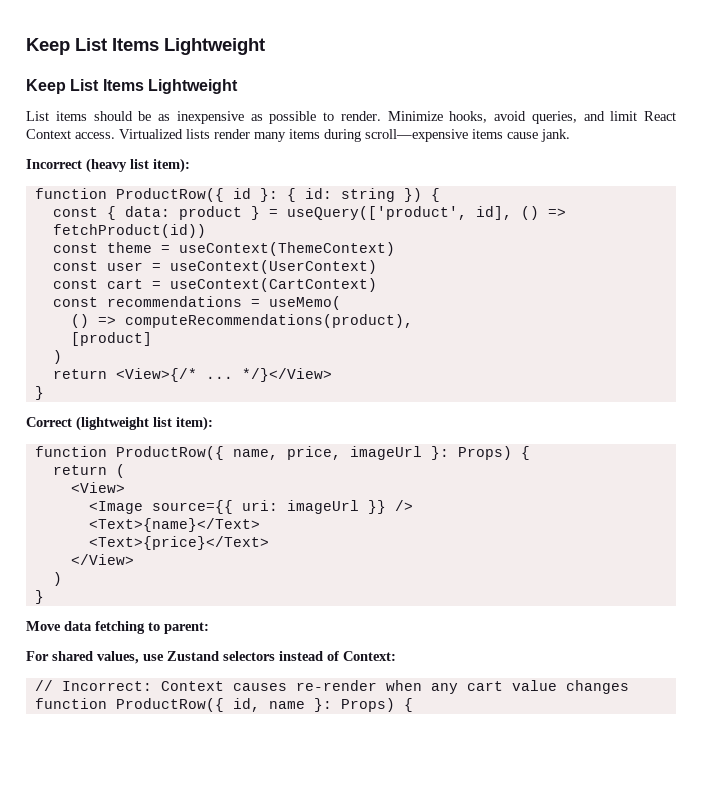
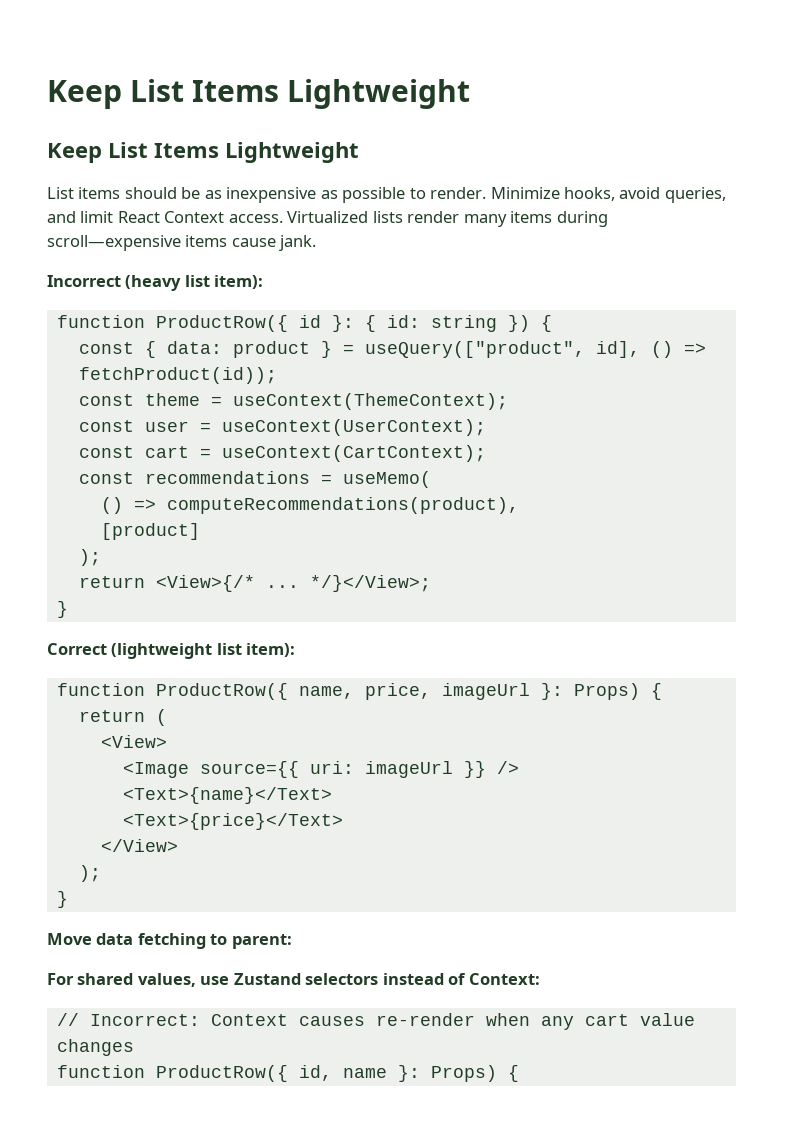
- const { data: product } = useQuery(['product', id], () => fetchProduct(id))
+ const { data: product } = useQuery(["product", id], () => fetchProduct(id));
- const theme = useContext(ThemeContext)
+ const theme = useContext(ThemeContext);
- const user = useContext(UserContext)
+ const user = useContext(UserContext);
- const cart = useContext(CartContext)
+ const cart = useContext(CartContext);
  [product]
- )
+ );
- */}</View>
+ */}</View>;
  </View>
- )
+ );

